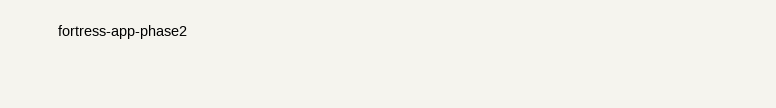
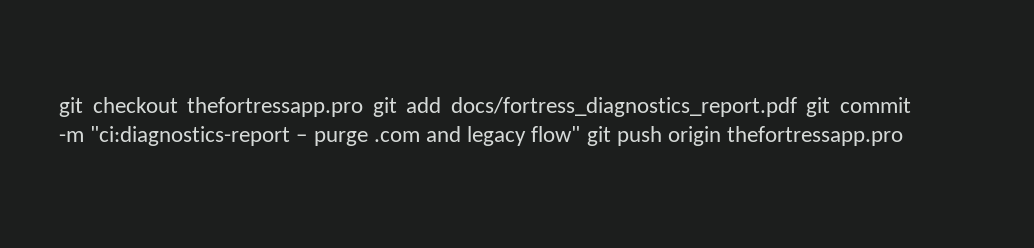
- fortress-app-phase2
+ git checkout thefortressapp.pro git add docs/fortress_diagnostics_report.pdf git commit -m "ci:diagnostics-report – purge .com and legacy flow" git push origin thefortressapp.pro

